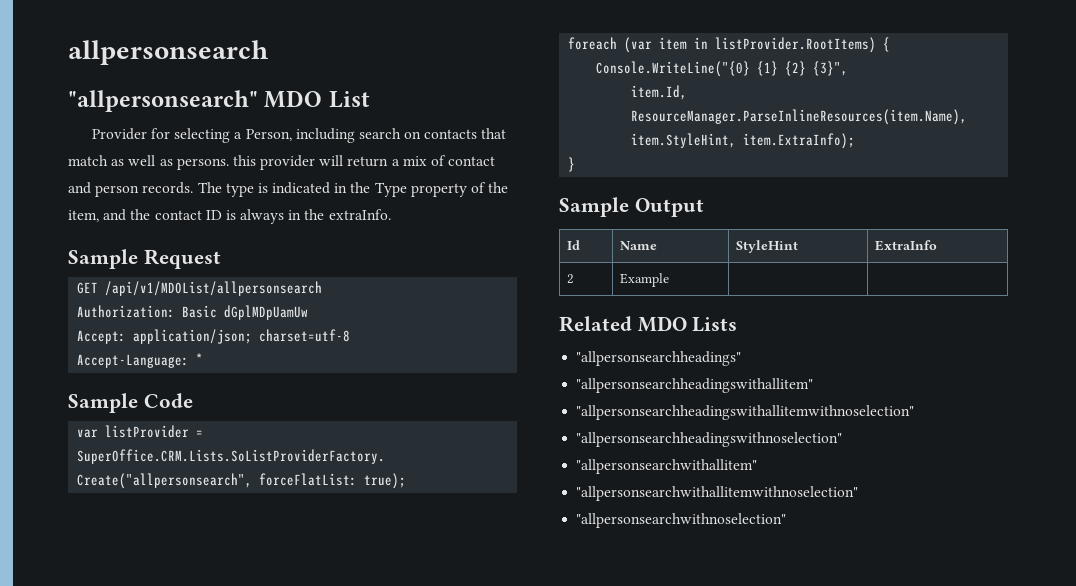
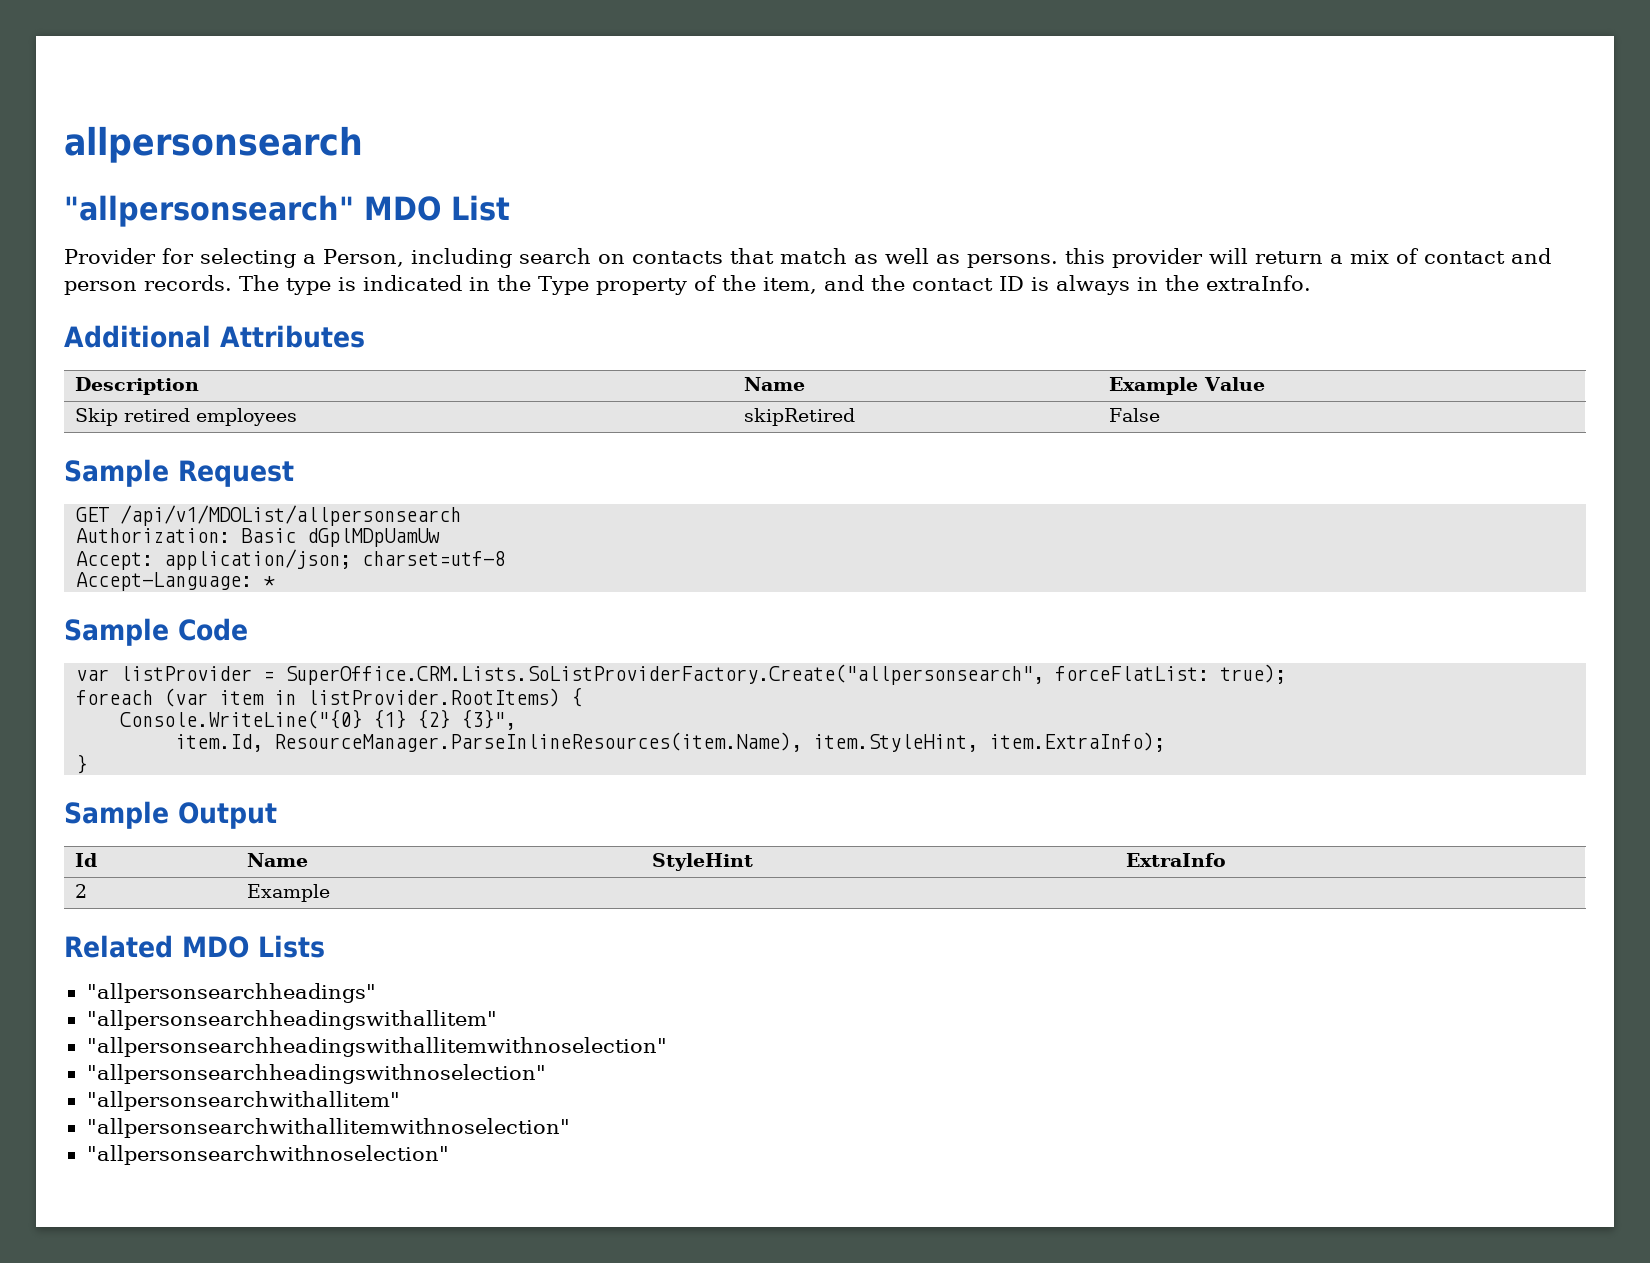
+ Additional Attributes
+ Description | Name | Example Value
+ Skip retired employees | skipRetired | False

